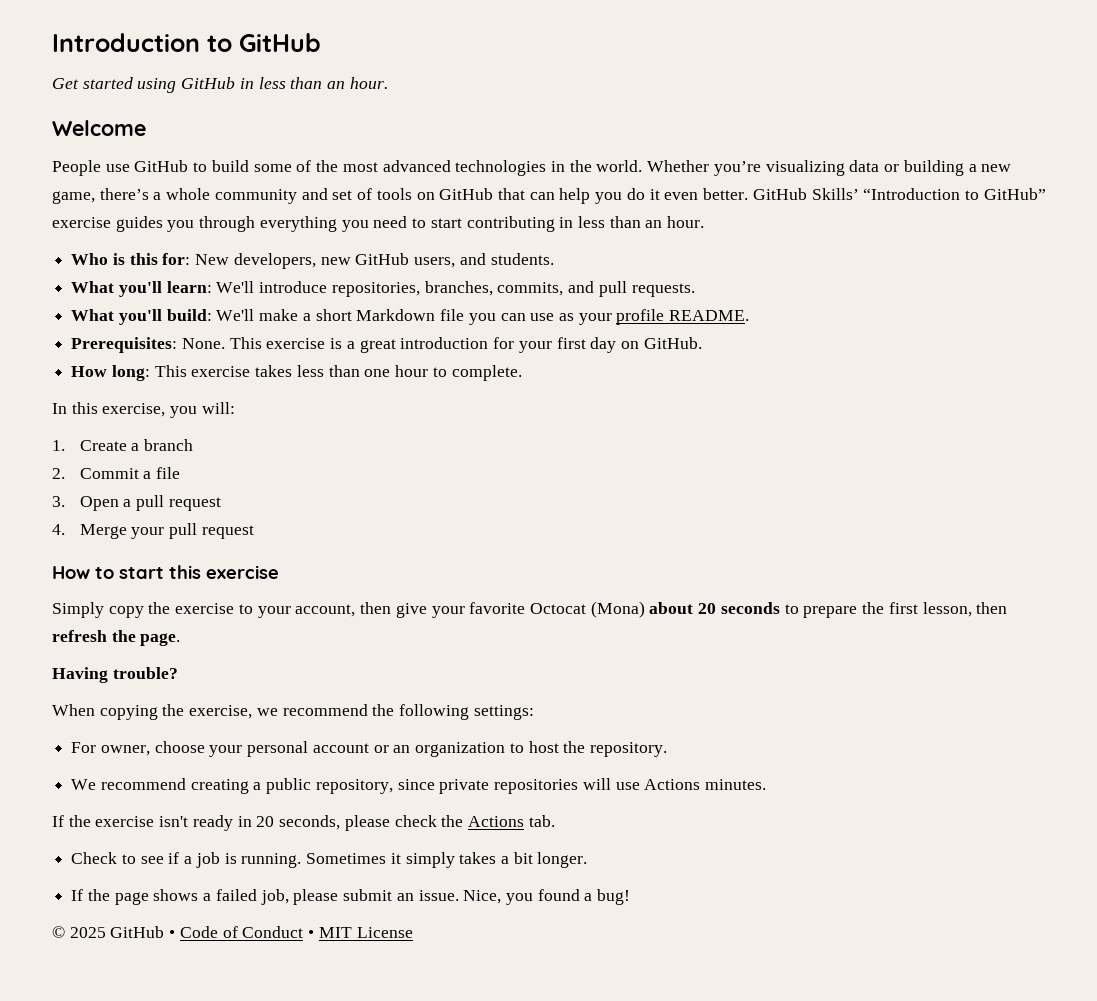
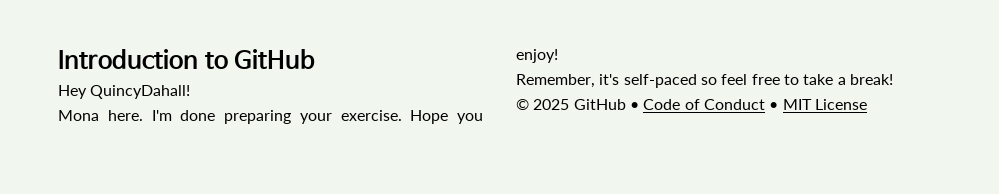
- Get started using GitHub in less than an hour.
- Welcome
- People use GitHub to build some of the most advanced technologies in the world. Whether you’re visualizing data or building a new game, there’s a whole community and set of tools on GitHub that can help you do it even better. GitHub Skills’ “Introduction to GitHub” exercise guides you through everything you need to start contributing in less than an hour.
- Who is this for: New developers, new GitHub users, and students.
- What you'll learn: We'll introduce repositories, branches, commits, and pull requests.
- What you'll build: We'll make a short Markdown file you can use as your profile README.
- Prerequisites: None. This exercise is a great introduction for your first day on GitHub.
- How long: This exercise takes less than one hour to complete.
- In this exercise, you will:
- 1. Create a branch
- 2. Commit a file
- 3. Open a pull request
- 4. Merge your pull request
- How to start this exercise
- Simply copy the exercise to your account, then give your favorite Octocat (Mona) about 20 seconds to prepare the first lesson, then refresh the page.
- Having trouble?
- When copying the exercise, we recommend the following settings:
- For owner, choose your personal account or an organization to host the repository.
- We recommend creating a public repository, since private repositories will use Actions minutes.
- If the exercise isn't ready in 20 seconds, please check the Actions tab.
- Check to see if a job is running. Sometimes it simply takes a bit longer.
- If the page shows a failed job, please submit an issue. Nice, you found a bug!
+ Hey QuincyDahall!
+ Mona here. I'm done preparing your exercise. Hope you enjoy!
+ Remember, it's self-paced so feel free to take a break!

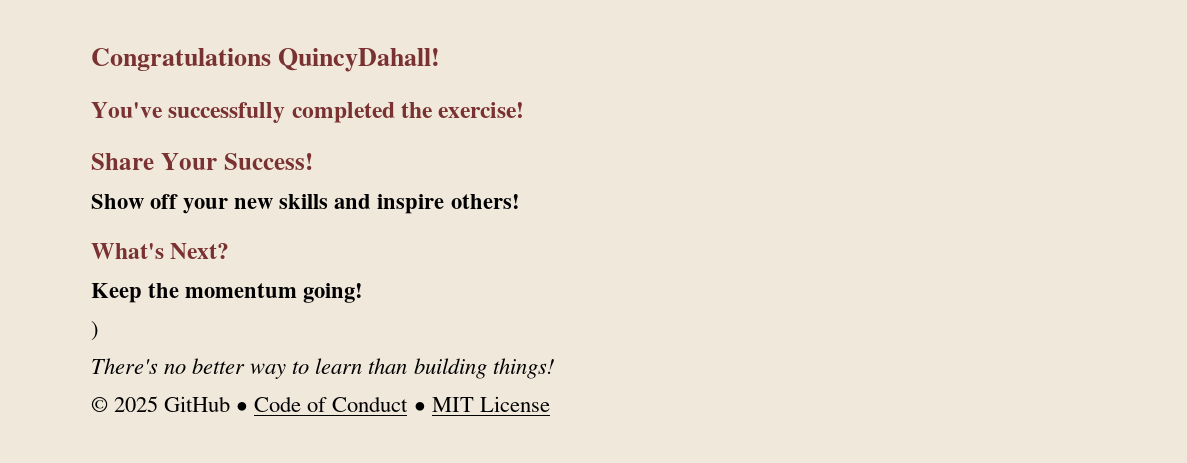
- Introduction to GitHub
- Hey QuincyDahall!
- Mona here. I'm done preparing your exercise. Hope you enjoy!
- Remember, it's self-paced so feel free to take a break!
+ Congratulations QuincyDahall!
+ You've successfully completed the exercise!
+ Share Your Success!
+ Show off your new skills and inspire others!
+ What's Next?
+ Keep the momentum going!
+ )
+ There's no better way to learn than building things!

